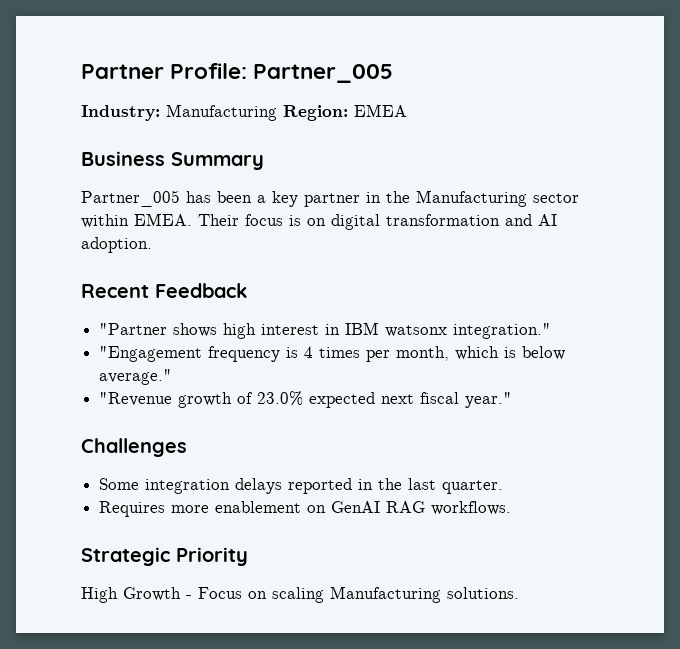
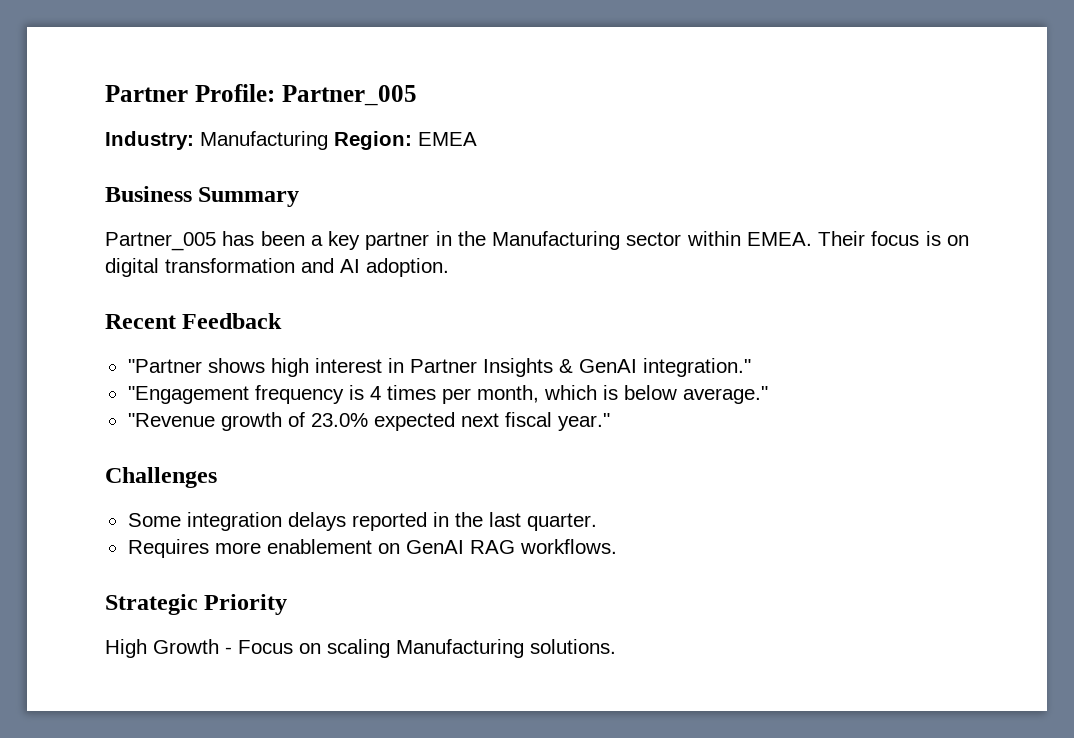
- "Partner shows high interest in IBM watsonx integration."
+ "Partner shows high interest in Partner Insights & GenAI integration."

